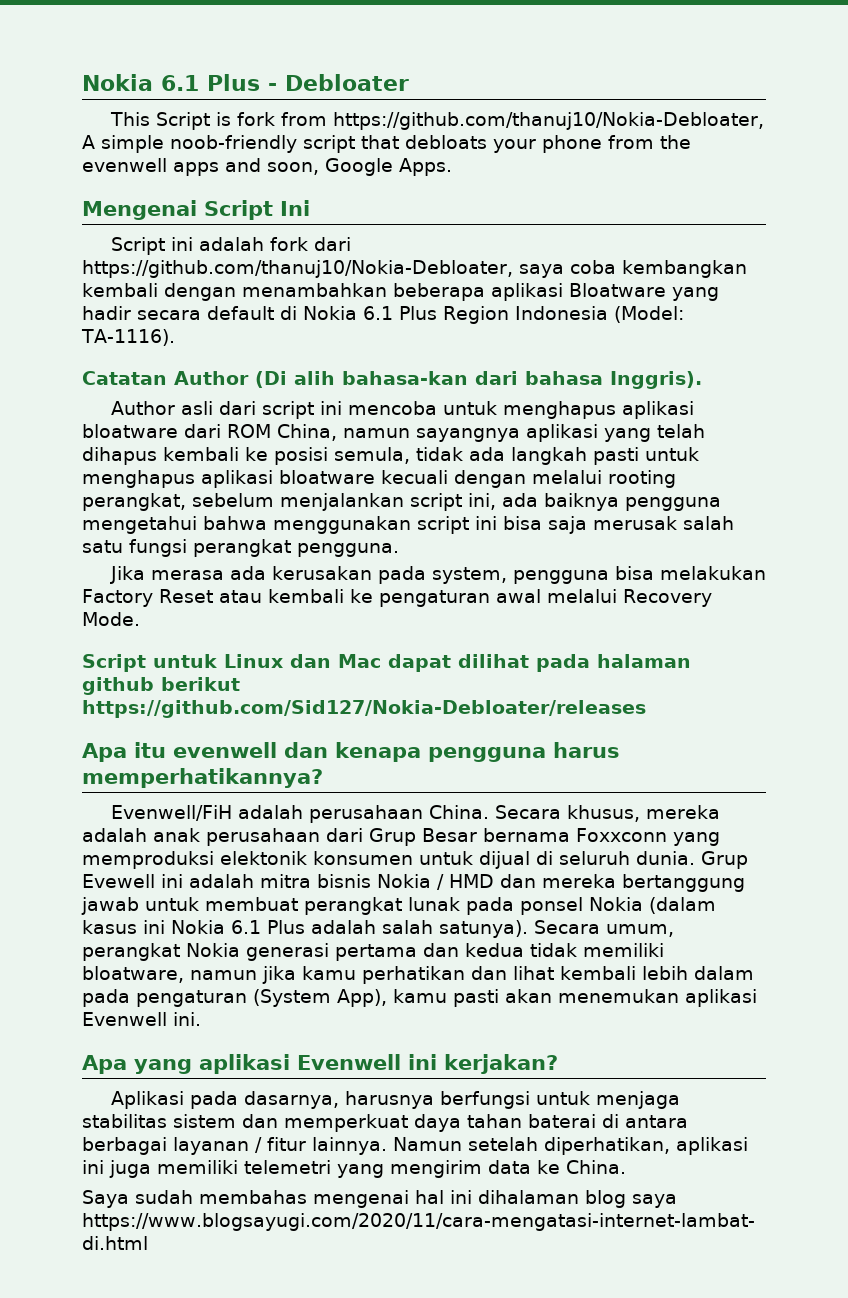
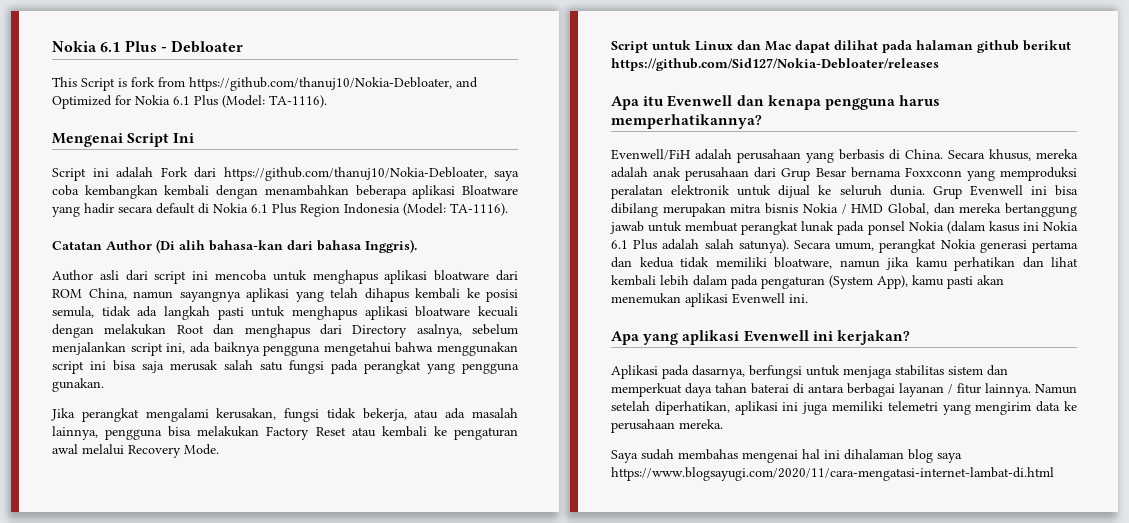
- This Script is fork from https://github.com/thanuj10/Nokia-Debloater, A simple noob-friendly script that debloats your phone from the evenwell apps and soon, Google Apps.
+ This Script is fork from https://github.com/thanuj10/Nokia-Debloater, and Optimized for Nokia 6.1 Plus (Model: TA-1116).
- Script ini adalah fork dari https://github.com/thanuj10/Nokia-Debloater, saya coba kembangkan kembali dengan menambahkan beberapa aplikasi Bloatware yang hadir secara default di Nokia 6.1 Plus Region Indonesia (Model: TA-1116).
+ Script ini adalah Fork dari https://github.com/thanuj10/Nokia-Debloater, saya coba kembangkan kembali dengan menambahkan beberapa aplikasi Bloatware yang hadir secara default di Nokia 6.1 Plus Region Indonesia (Model: TA-1116).
- Author asli dari script ini mencoba untuk menghapus aplikasi bloatware dari ROM China, namun sayangnya aplikasi yang telah dihapus kembali ke posisi semula, tidak ada langkah pasti untuk menghapus aplikasi bloatware kecuali dengan melalui rooting perangkat, sebelum menjalankan script ini, ada baiknya pengguna mengetahui bahwa menggunakan script ini bisa saja merusak salah satu fungsi perangkat pengguna.
- Jika merasa ada kerusakan pada system, pengguna bisa melakukan Factory Reset atau kembali ke pengaturan awal melalui Recovery Mode.
+ Author asli dari script ini mencoba untuk menghapus aplikasi bloatware dari ROM China, namun sayangnya aplikasi yang telah dihapus kembali ke posisi semula, tidak ada langkah pasti untuk menghapus aplikasi bloatware kecuali dengan melakukan Root dan menghapus dari Directory asalnya, sebelum menjalankan script ini, ada baiknya pengguna mengetahui bahwa menggunakan script ini bisa saja merusak salah satu fungsi pada perangkat yang pengguna gunakan.
+ Jika perangkat mengalami kerusakan, fungsi tidak bekerja, atau ada masalah lainnya, pengguna bisa melakukan Factory Reset atau kembali ke pengaturan awal melalui Recovery Mode.
- Apa itu evenwell dan kenapa pengguna harus memperhatikannya?
+ Apa itu Evenwell dan kenapa pengguna harus memperhatikannya?
- Evenwell/FiH adalah perusahaan China.
+ Evenwell/FiH adalah perusahaan yang berbasis di China.
- Secara khusus, mereka adalah anak perusahaan dari Grup Besar bernama Foxxconn yang memproduksi elektonik konsumen untuk dijual di seluruh dunia.
+ Secara khusus, mereka adalah anak perusahaan dari Grup Besar bernama Foxxconn yang memproduksi peralatan elektronik untuk dijual ke seluruh dunia.
- Grup Evewell ini adalah mitra bisnis Nokia / HMD dan mereka bertanggung jawab untuk membuat perangkat lunak pada ponsel Nokia (dalam kasus ini Nokia 6.1 Plus adalah salah satunya).
+ Grup Evenwell ini bisa dibilang merupakan mitra bisnis Nokia / HMD Global, dan mereka bertanggung jawab untuk membuat perangkat lunak pada ponsel Nokia (dalam kasus ini Nokia 6.1 Plus adalah salah satunya).
- Aplikasi pada dasarnya, harusnya berfungsi untuk menjaga stabilitas sistem dan memperkuat daya tahan baterai di antara berbagai layanan / fitur lainnya.
+ Aplikasi pada dasarnya, berfungsi untuk menjaga stabilitas sistem dan memperkuat daya tahan baterai di antara berbagai layanan / fitur lainnya.
- Namun setelah diperhatikan, aplikasi ini juga memiliki telemetri yang mengirim data ke China.
+ Namun setelah diperhatikan, aplikasi ini juga memiliki telemetri yang mengirim data ke perusahaan mereka.

